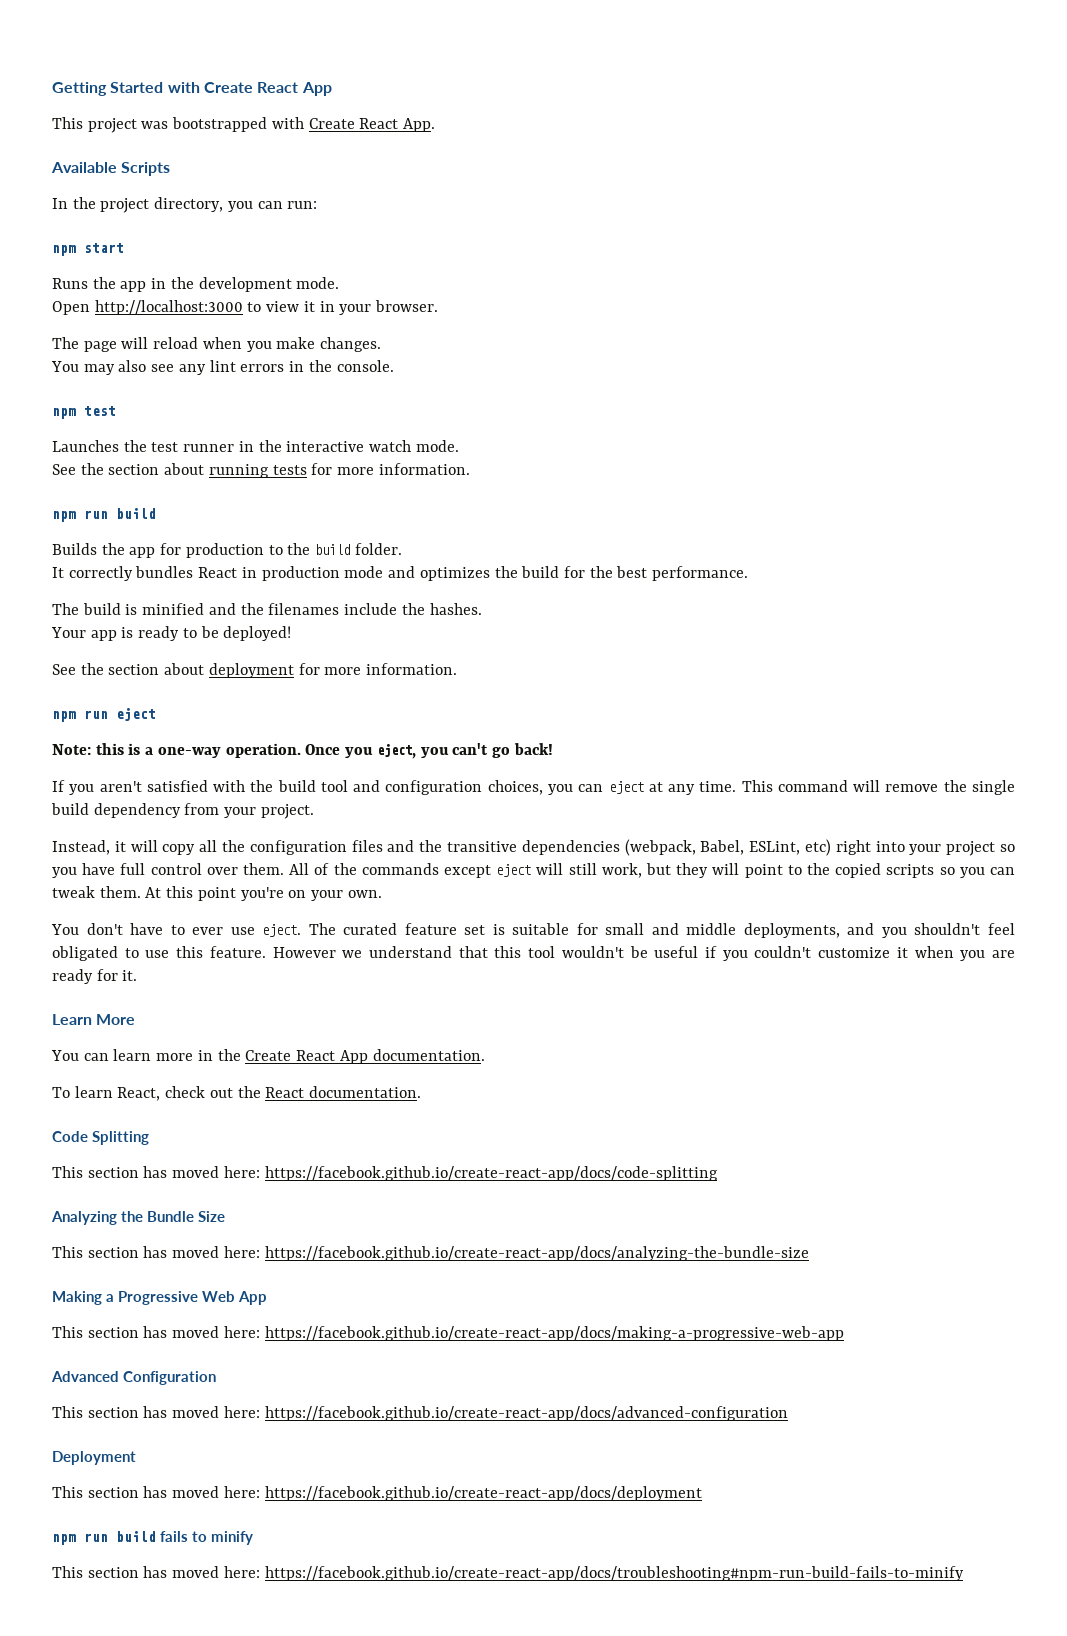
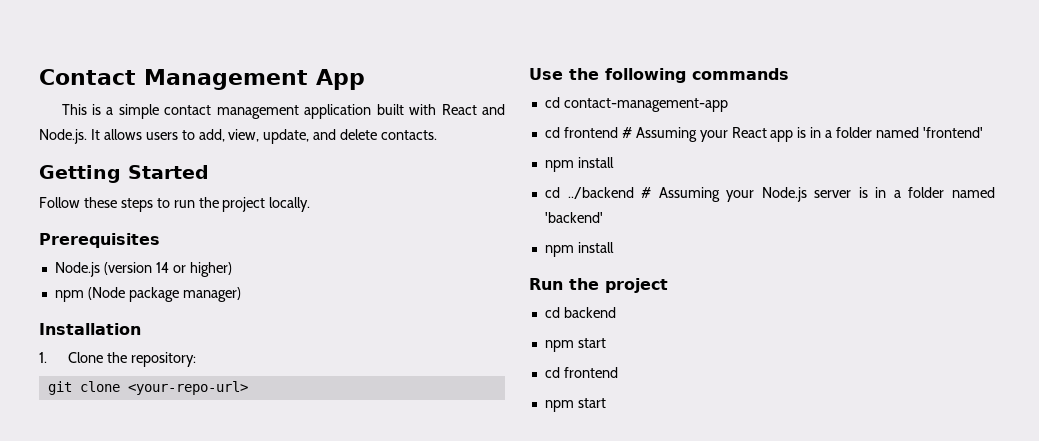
- Getting Started with Create React App
- This project was bootstrapped with Create React App.
- Available Scripts
- In the project directory, you can run:
+ Contact Management App
+ This is a simple contact management application built with React and Node.js. It allows users to add, view, update, and delete contacts.
+ Getting Started
+ Follow these steps to run the project locally.
+ Prerequisites
+ Node.js (version 14 or higher)
+ npm (Node package manager)
+ Installation
+ 1. Clone the repository:
+ git clone <your-repo-url>
+ Use the following commands
+ cd contact-management-app
+ cd frontend # Assuming your React app is in a folder named 'frontend'
+ npm install
+ cd ../backend # Assuming your Node.js server is in a folder named 'backend'
+ npm install
+ Run the project
+ cd backend
  npm start
- Runs the app in the development mode.
- Open http://localhost:3000 to view it in your browser.
- The page will reload when you make changes.
- You may also see any lint errors in the console.
- npm test
- Launches the test runner in the interactive watch mode.
- See the section about running tests for more information.
- npm run build
- Builds the app for production to the build folder.
- It correctly bundles React in production mode and optimizes the build for the best performance.
- The build is minified and the filenames include the hashes.
- Your app is ready to be deployed!
- See the section about deployment for more information.
- npm run eject
- Note: this is a one-way operation. Once you eject, you can't go back!
- If you aren't satisfied with the build tool and configuration choices, you can eject at any time. This command will remove the single build dependency from your project.
- Instead, it will copy all the configuration files and the transitive dependencies (webpack, Babel, ESLint, etc) right into your project so you have full control over them. All of the commands except eject will still work, but they will point to the copied scripts so you can tweak them. At this point you're on your own.
- You don't have to ever use eject. The curated feature set is suitable for small and middle deployments, and you shouldn't feel obligated to use this feature. However we understand that this tool wouldn't be useful if you couldn't customize it when you are ready for it.
- Learn More
- You can learn more in the Create React App documentation.
- To learn React, check out the React documentation.
- Code Splitting
- This section has moved here: https://facebook.github.io/create-react-app/docs/code-splitting
- Analyzing the Bundle Size
- This section has moved here: https://facebook.github.io/create-react-app/docs/analyzing-the-bundle-size
- Making a Progressive Web App
- This section has moved here: https://facebook.github.io/create-react-app/docs/making-a-progressive-web-app
- Advanced Configuration
- This section has moved here: https://facebook.github.io/create-react-app/docs/advanced-configuration
- Deployment
- This section has moved here: https://facebook.github.io/create-react-app/docs/deployment
- npm run build fails to minify
- This section has moved here: https://facebook.github.io/create-react-app/docs/troubleshooting#npm-run-build-fails-to-minify
+ cd frontend
+ npm start

